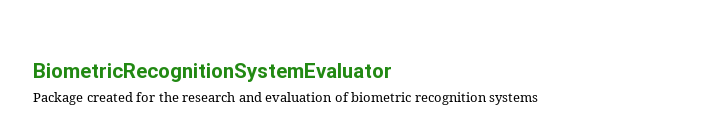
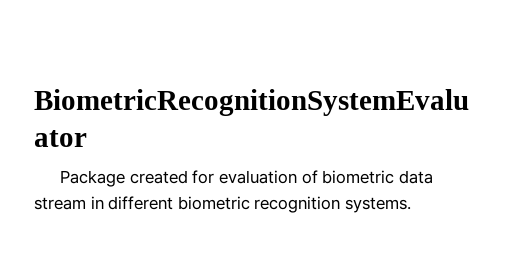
- Package created for the research and evaluation of biometric recognition systems
+ Package created for evaluation of biometric data stream in different biometric recognition systems.

